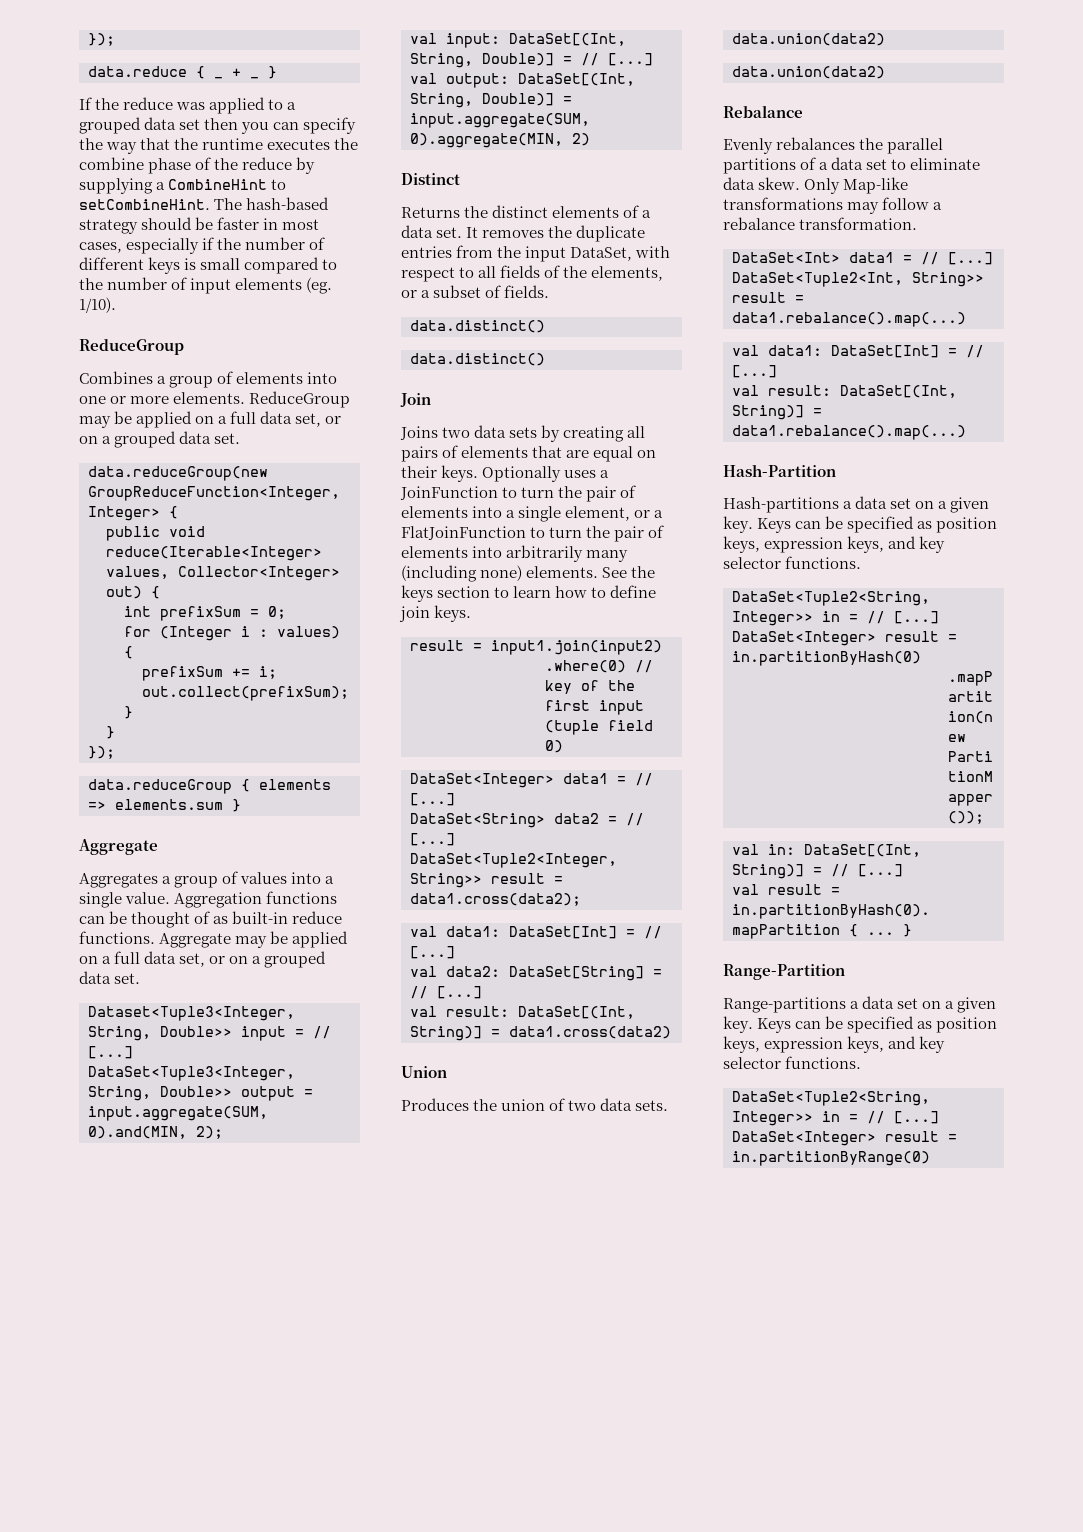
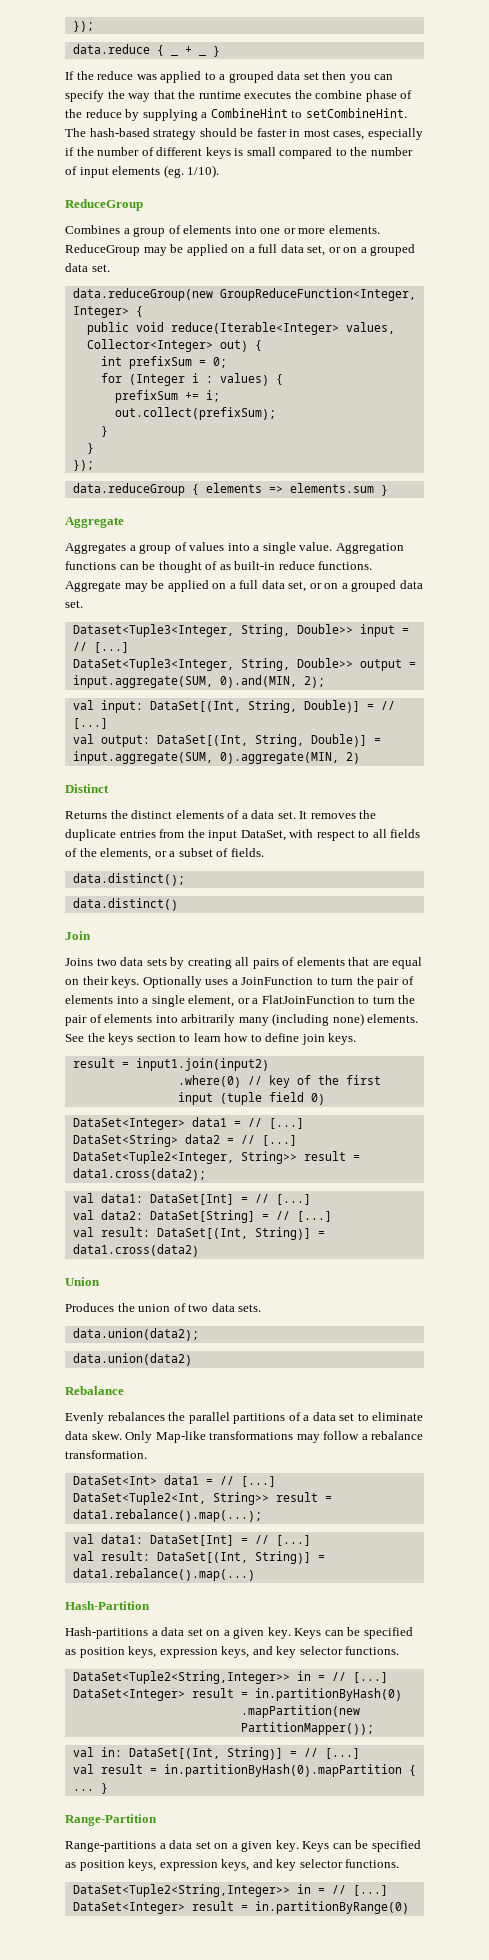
  It removes the duplicate entries from the input DataSet, with respect to all fields of the elements, or a subset of fields.
- data.distinct()
+ data.distinct();
  Produces the union of two data sets.
- data.union(data2)
+ data.union(data2);
- DataSet<Tuple2<Int, String>> result = data1.rebalance().map(...)
+ DataSet<Tuple2<Int, String>> result = data1.rebalance().map(...);

